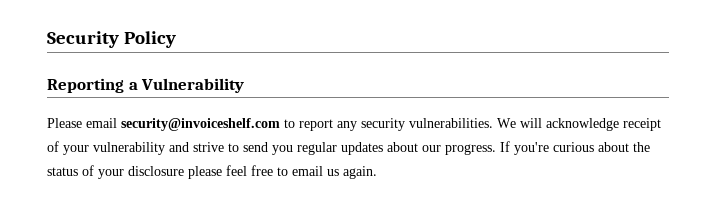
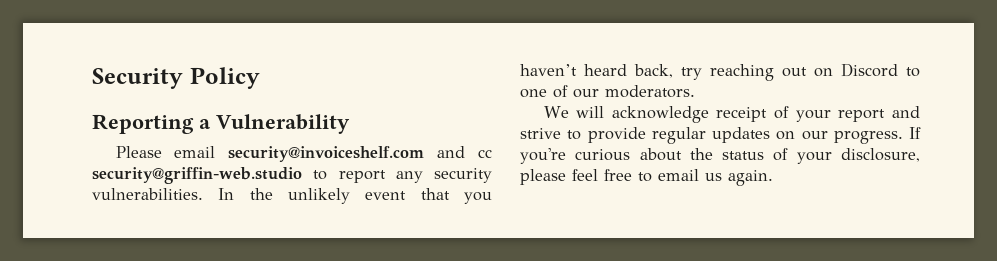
- Please email security@invoiceshelf.com to report any security vulnerabilities. We will acknowledge receipt of your vulnerability and strive to send you regular updates about our progress.
+ Please email security@invoiceshelf.com and cc security@griffin-web.studio to report any security vulnerabilities. In the unlikely event that you haven’t heard back, try reaching out on Discord to one of our moderators.
+ We will acknowledge receipt of your report and strive to provide regular updates on our progress.
- If you're curious about the status of your disclosure please feel free to email us again.
+ If you're curious about the status of your disclosure, please feel free to email us again.

